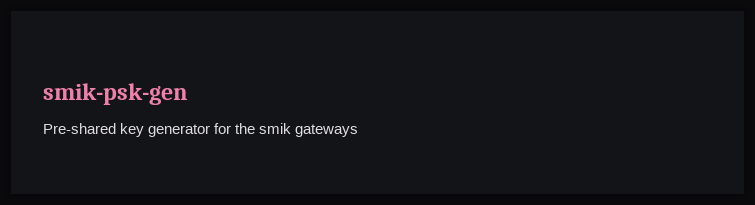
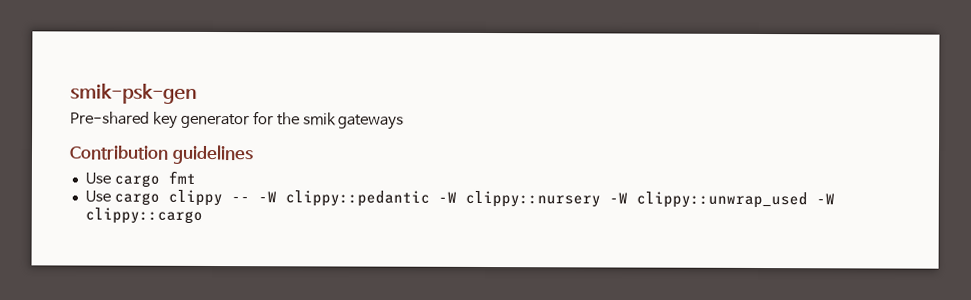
+ Contribution guidelines
+ Use cargo fmt
+ Use cargo clippy -- -W clippy::pedantic -W clippy::nursery -W clippy::unwrap_used -W clippy::cargo

